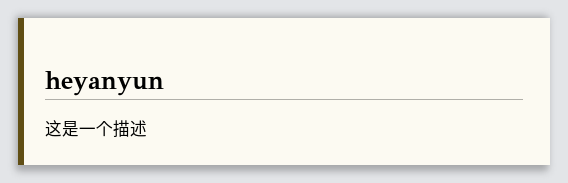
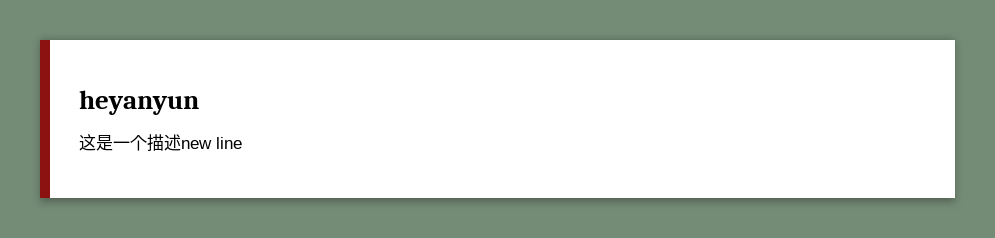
- 这是一个描述
+ 这是一个描述new line

